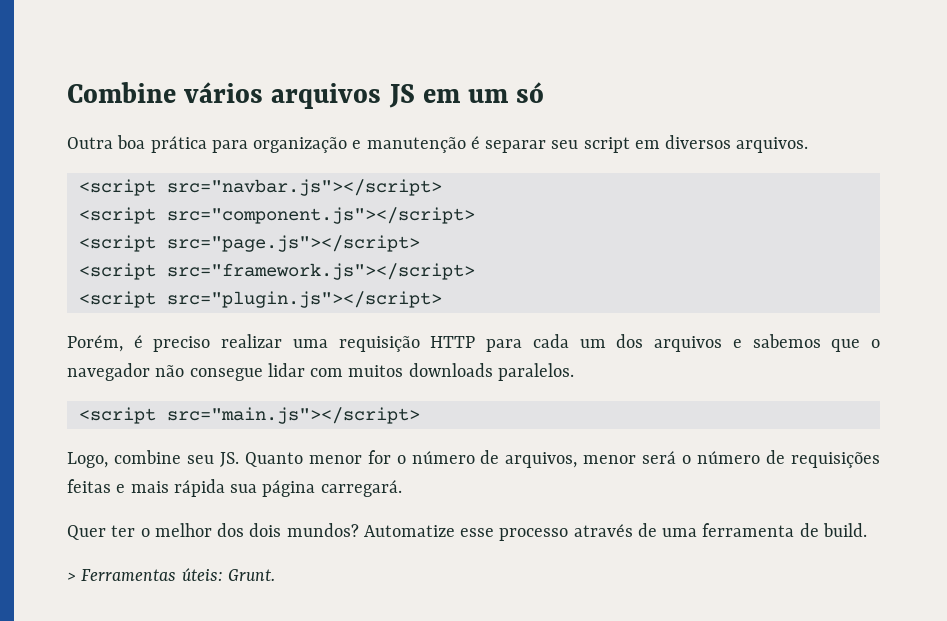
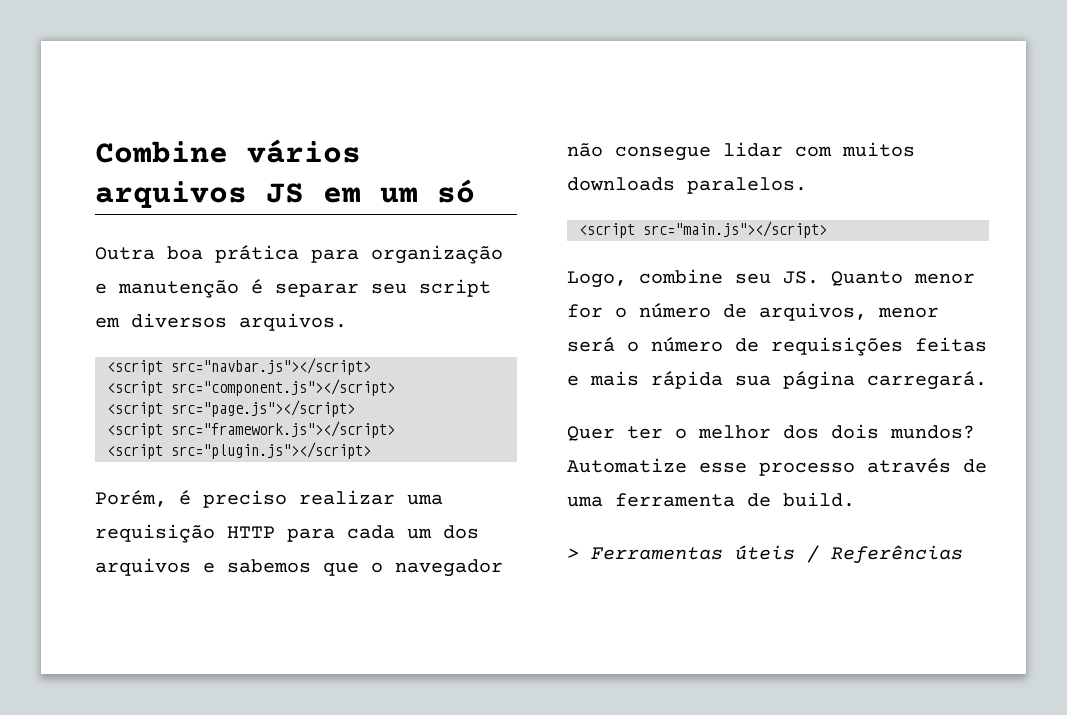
- > Ferramentas úteis: Grunt.
+ > Ferramentas úteis / Referências

